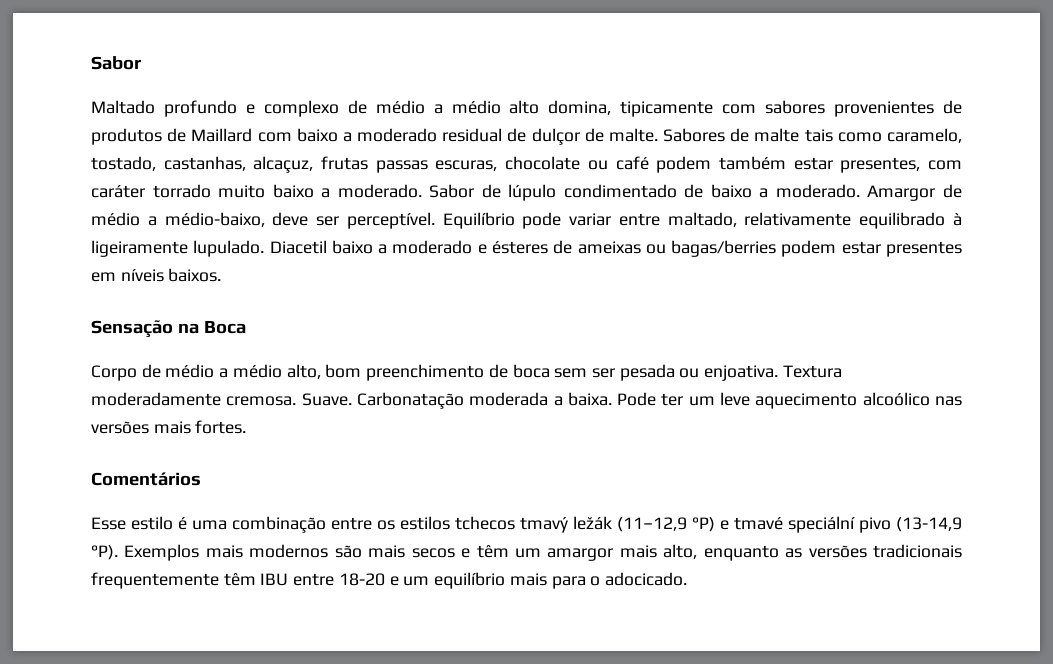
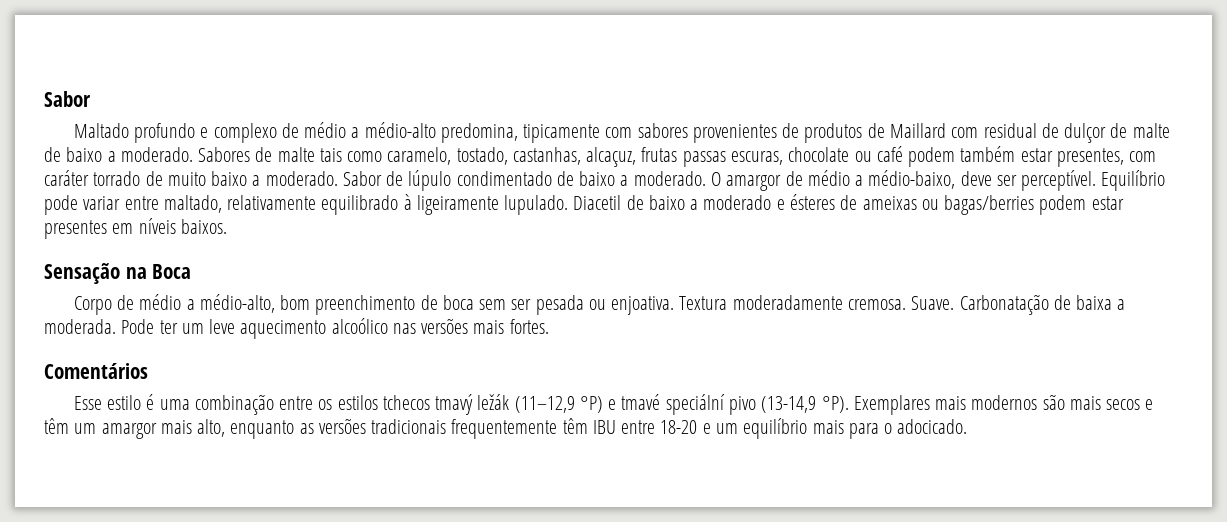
- Maltado profundo e complexo de médio a médio alto domina, tipicamente com sabores provenientes de produtos de Maillard com baixo a moderado residual de dulçor de malte.
+ Maltado profundo e complexo de médio a médio-alto predomina, tipicamente com sabores provenientes de produtos de Maillard com residual de dulçor de malte de baixo a moderado.
- Sabores de malte tais como caramelo, tostado, castanhas, alcaçuz, frutas passas escuras, chocolate ou café podem também estar presentes, com caráter torrado muito baixo a moderado.
+ Sabores de malte tais como caramelo, tostado, castanhas, alcaçuz, frutas passas escuras, chocolate ou café podem também estar presentes, com caráter torrado de muito baixo a moderado.
- Amargor de médio a médio-baixo, deve ser perceptível.
+ O amargor de médio a médio-baixo, deve ser perceptível.
- Diacetil baixo a moderado e ésteres de ameixas ou bagas/berries podem estar presentes em níveis baixos.
+ Diacetil de baixo a moderado e ésteres de ameixas ou bagas/berries podem estar presentes em níveis baixos.
- Corpo de médio a médio alto, bom preenchimento de boca sem ser pesada ou enjoativa.
+ Corpo de médio a médio-alto, bom preenchimento de boca sem ser pesada ou enjoativa.
- Carbonatação moderada a baixa.
+ Carbonatação de baixa a moderada.
- Exemplos mais modernos são mais secos e têm um amargor mais alto, enquanto as versões tradicionais frequentemente têm IBU entre 18-20 e um equilíbrio mais para o adocicado.
+ Exemplares mais modernos são mais secos e têm um amargor mais alto, enquanto as versões tradicionais frequentemente têm IBU entre 18-20 e um equilíbrio mais para o adocicado.

